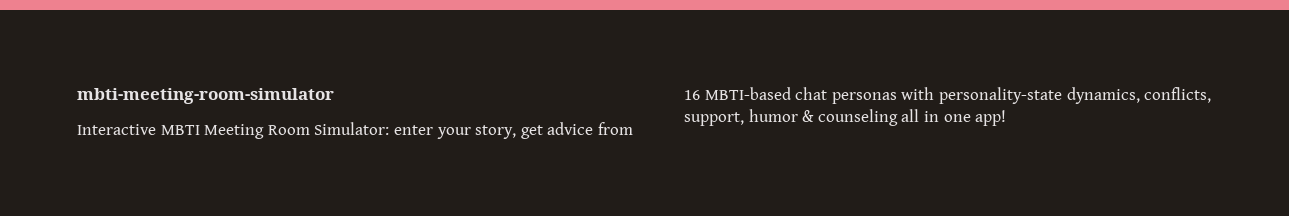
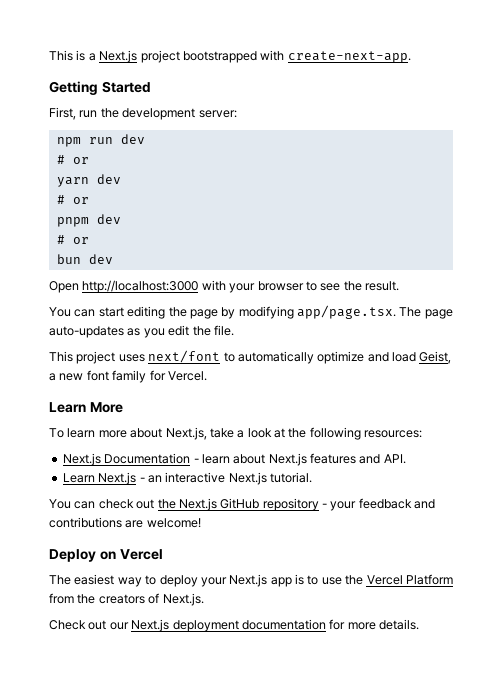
- mbti-meeting-room-simulator
- Interactive MBTI Meeting Room Simulator: enter your story, get advice from 16 MBTI-based chat personas with personality-state dynamics, conflicts, support, humor & counseling all in one app!
+ This is a Next.js project bootstrapped with create-next-app.
+ Getting Started
+ First, run the development server:
+ npm run dev
+ # or
+ yarn dev
+ # or
+ pnpm dev
+ # or
+ bun dev
+ Open http://localhost:3000 with your browser to see the result.
+ You can start editing the page by modifying app/page.tsx. The page auto-updates as you edit the file.
+ This project uses next/font to automatically optimize and load Geist, a new font family for Vercel.
+ Learn More
+ To learn more about Next.js, take a look at the following resources:
+ Next.js Documentation - learn about Next.js features and API.
+ Learn Next.js - an interactive Next.js tutorial.
+ You can check out the Next.js GitHub repository - your feedback and contributions are welcome!
+ Deploy on Vercel
+ The easiest way to deploy your Next.js app is to use the Vercel Platform from the creators of Next.js.
+ Check out our Next.js deployment documentation for more details.

